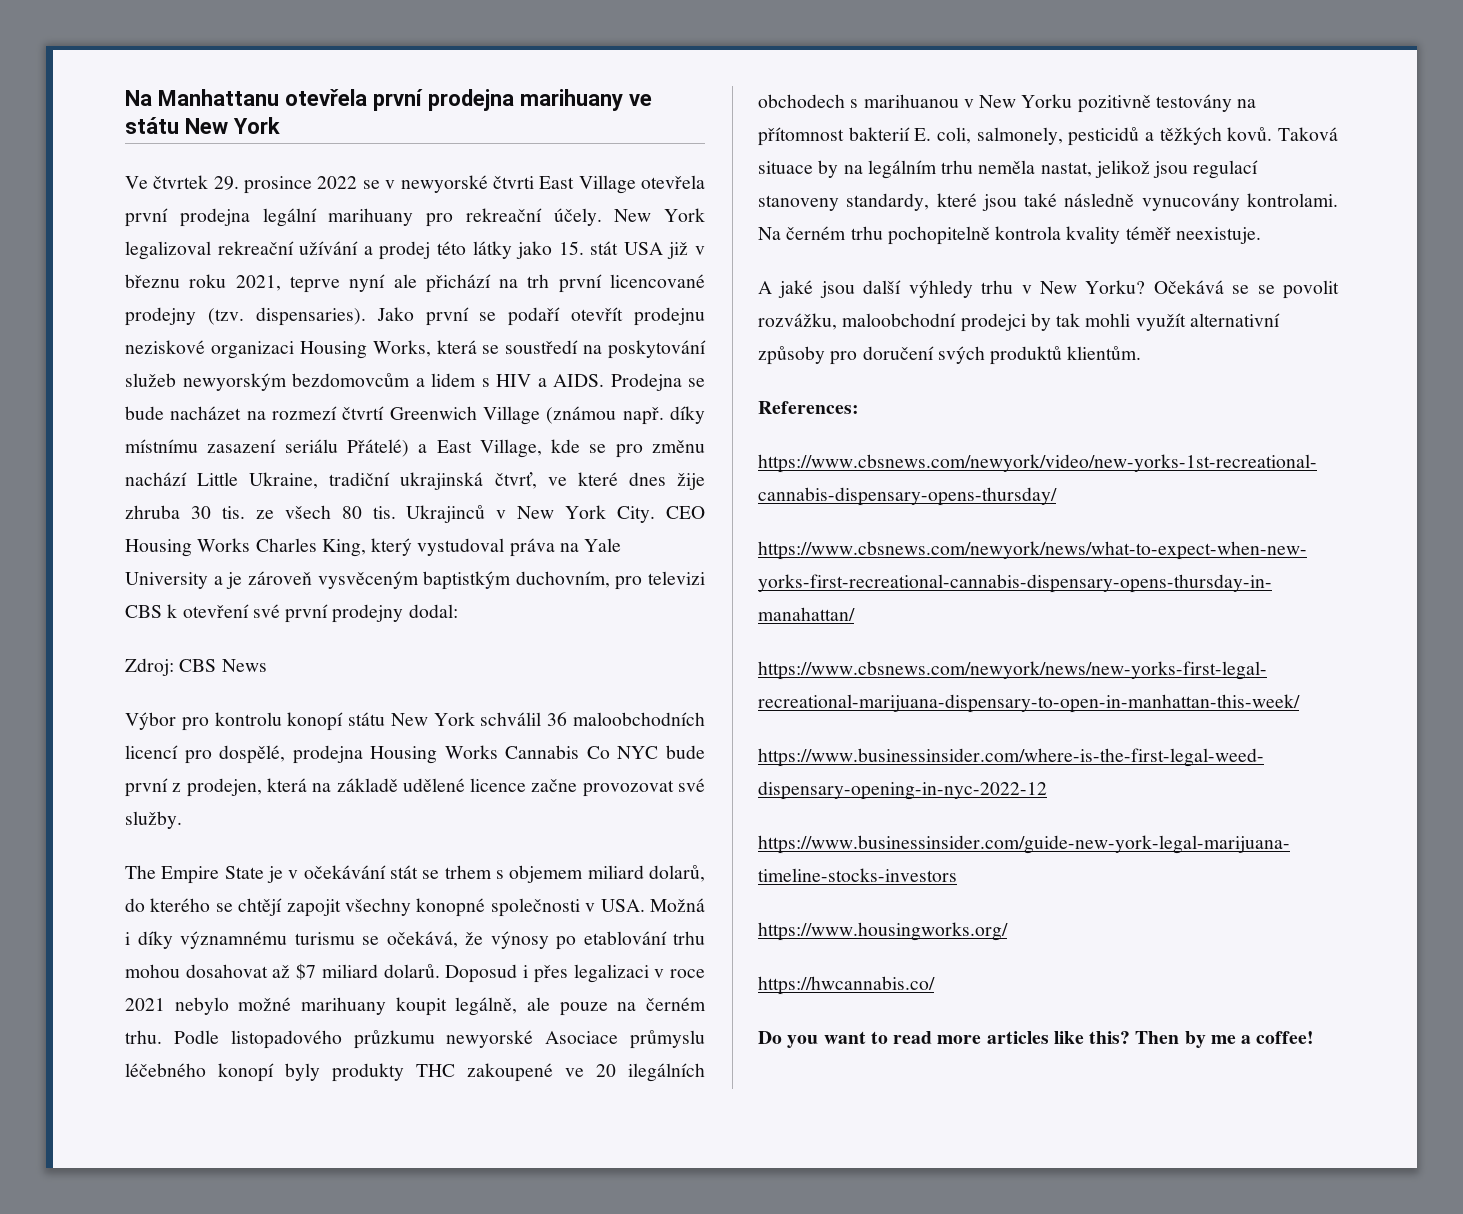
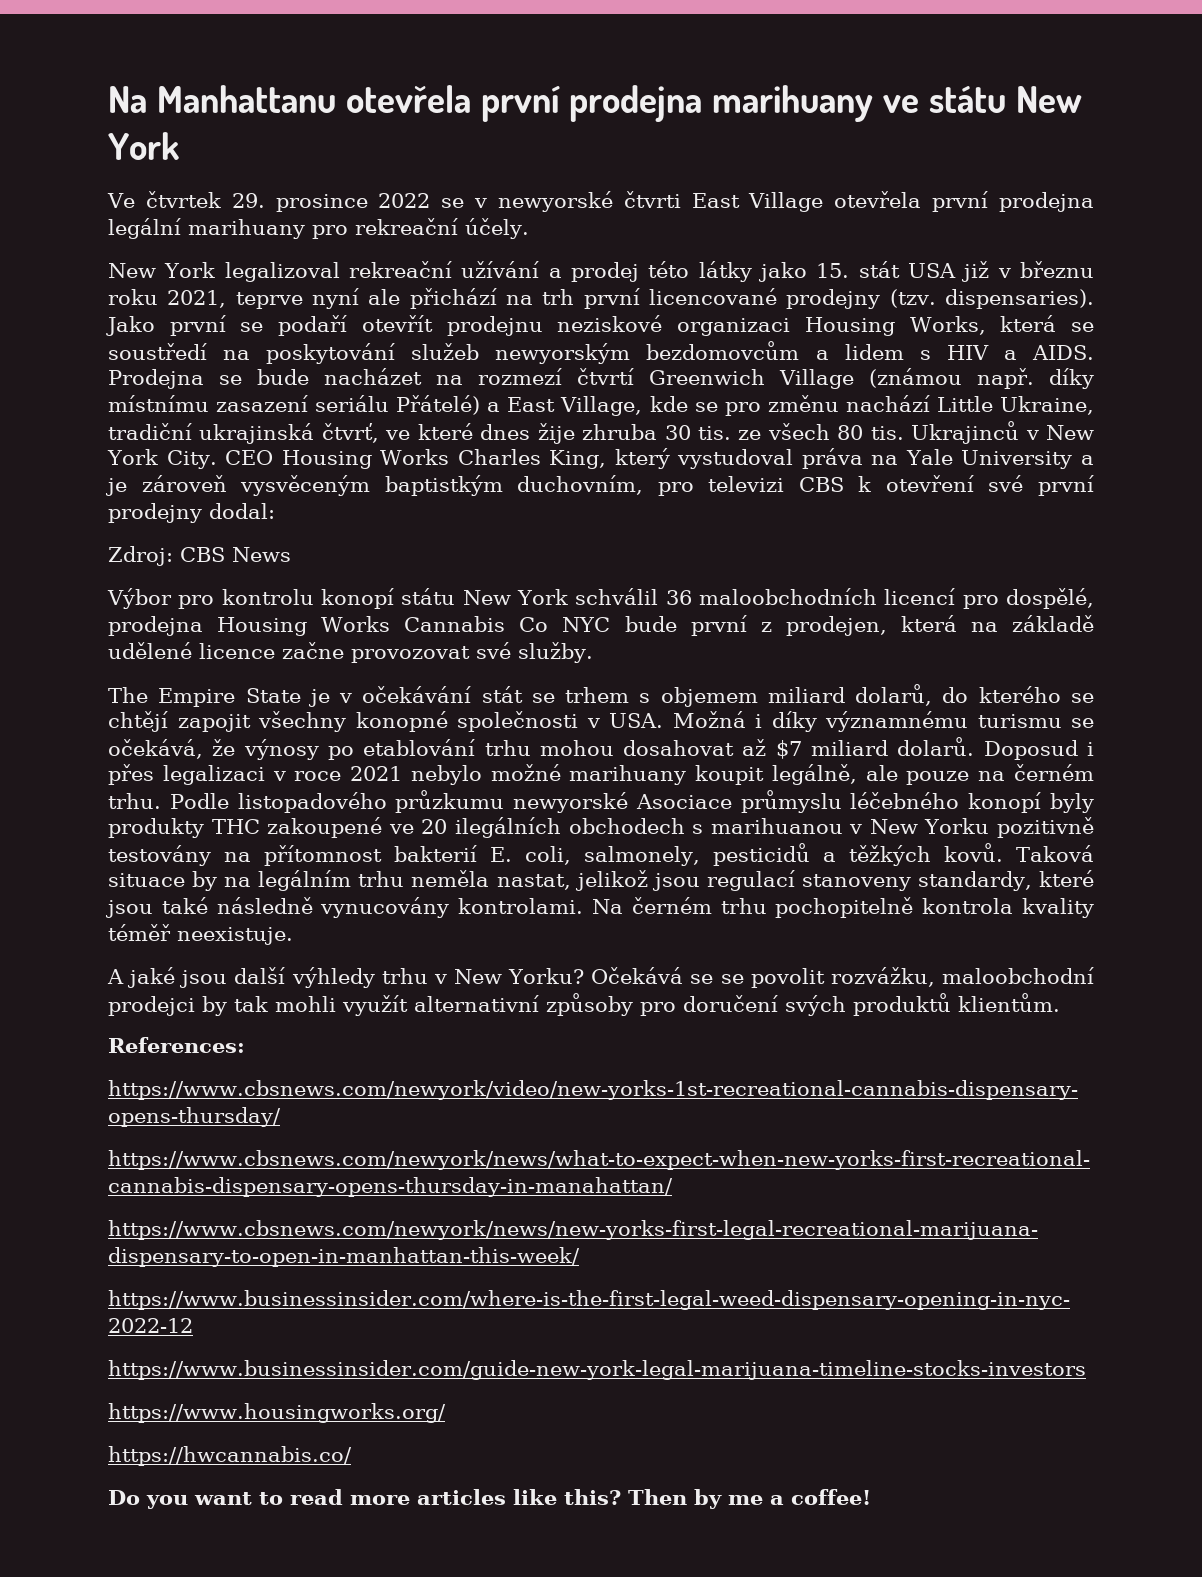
- Ve čtvrtek 29. prosince 2022 se v newyorské čtvrti East Village otevřela první prodejna legální marihuany pro rekreační účely. New York legalizoval rekreační užívání a prodej této látky jako 15. stát USA již v březnu roku 2021, teprve nyní ale přichází na trh první licencované prodejny (tzv. dispensaries).
+ Ve čtvrtek 29. prosince 2022 se v newyorské čtvrti East Village otevřela první prodejna legální marihuany pro rekreační účely.
+ New York legalizoval rekreační užívání a prodej této látky jako 15. stát USA již v březnu roku 2021, teprve nyní ale přichází na trh první licencované prodejny (tzv. dispensaries).

